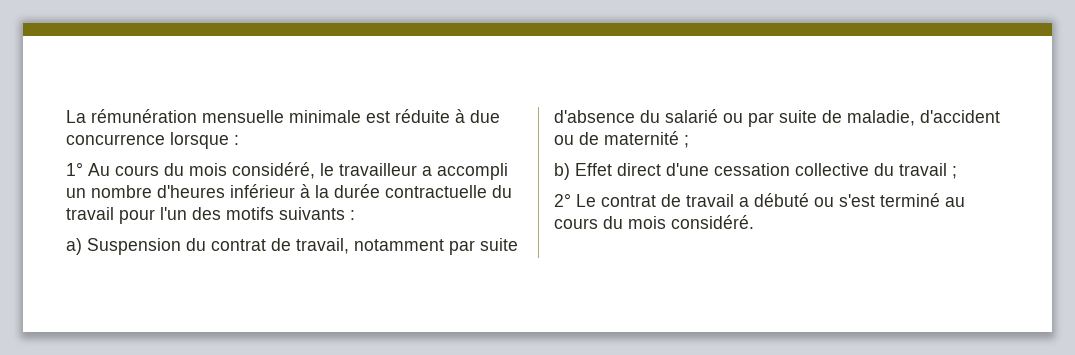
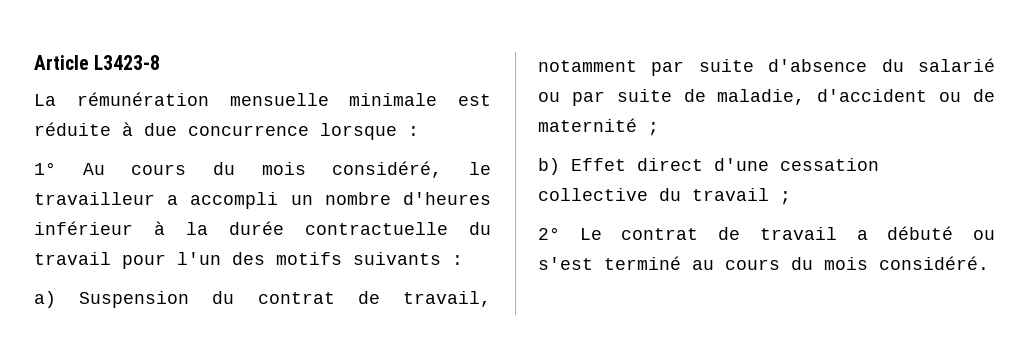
+ Article L3423-8

